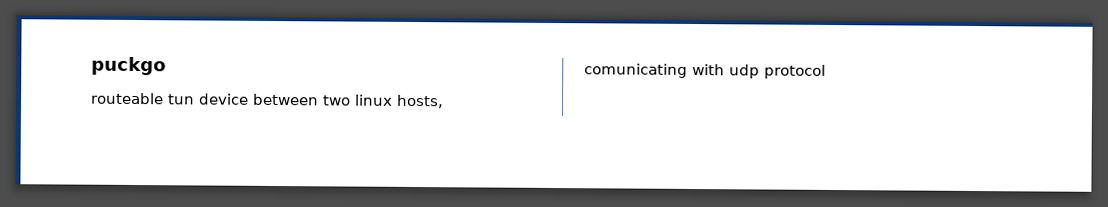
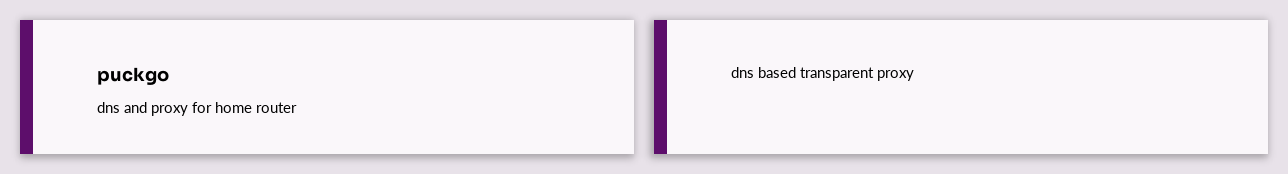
- routeable tun device between two linux hosts, comunicating with udp protocol
+ dns and proxy for home router
+ dns based transparent proxy

